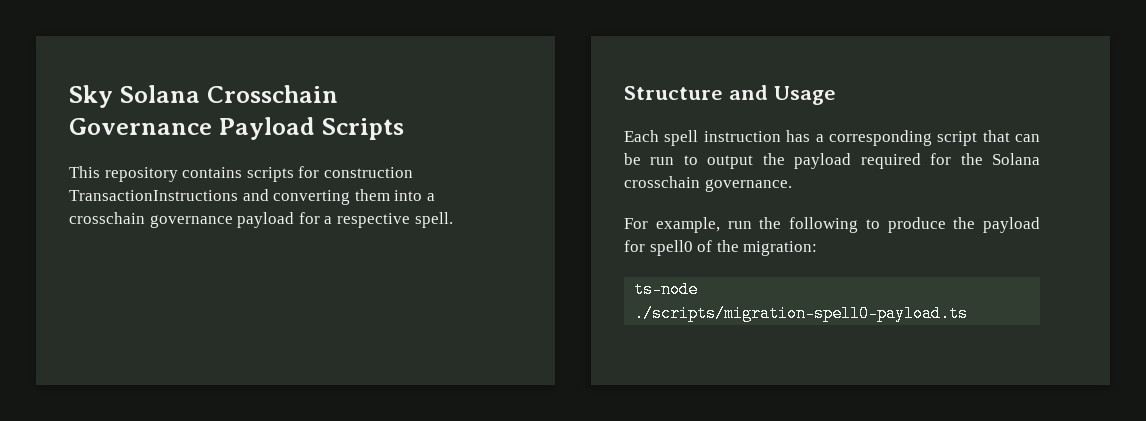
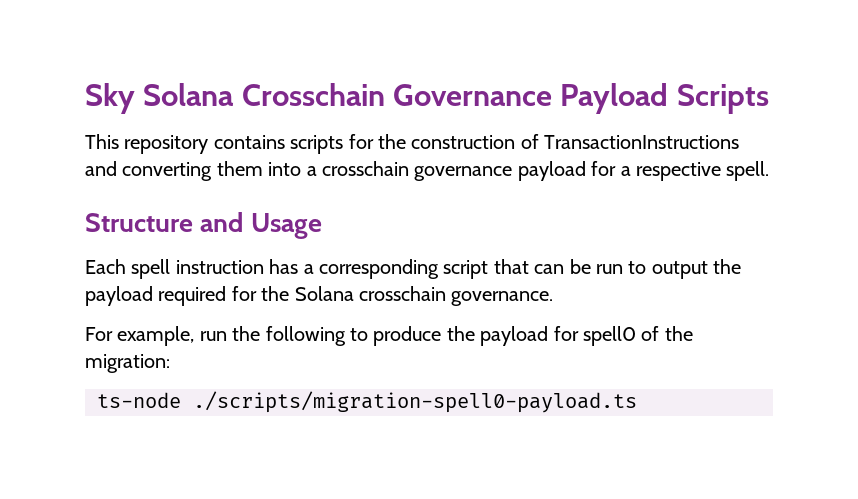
- This repository contains scripts for construction TransactionInstructions and converting them into a crosschain governance payload for a respective spell.
+ This repository contains scripts for the construction of TransactionInstructions and converting them into a crosschain governance payload for a respective spell.

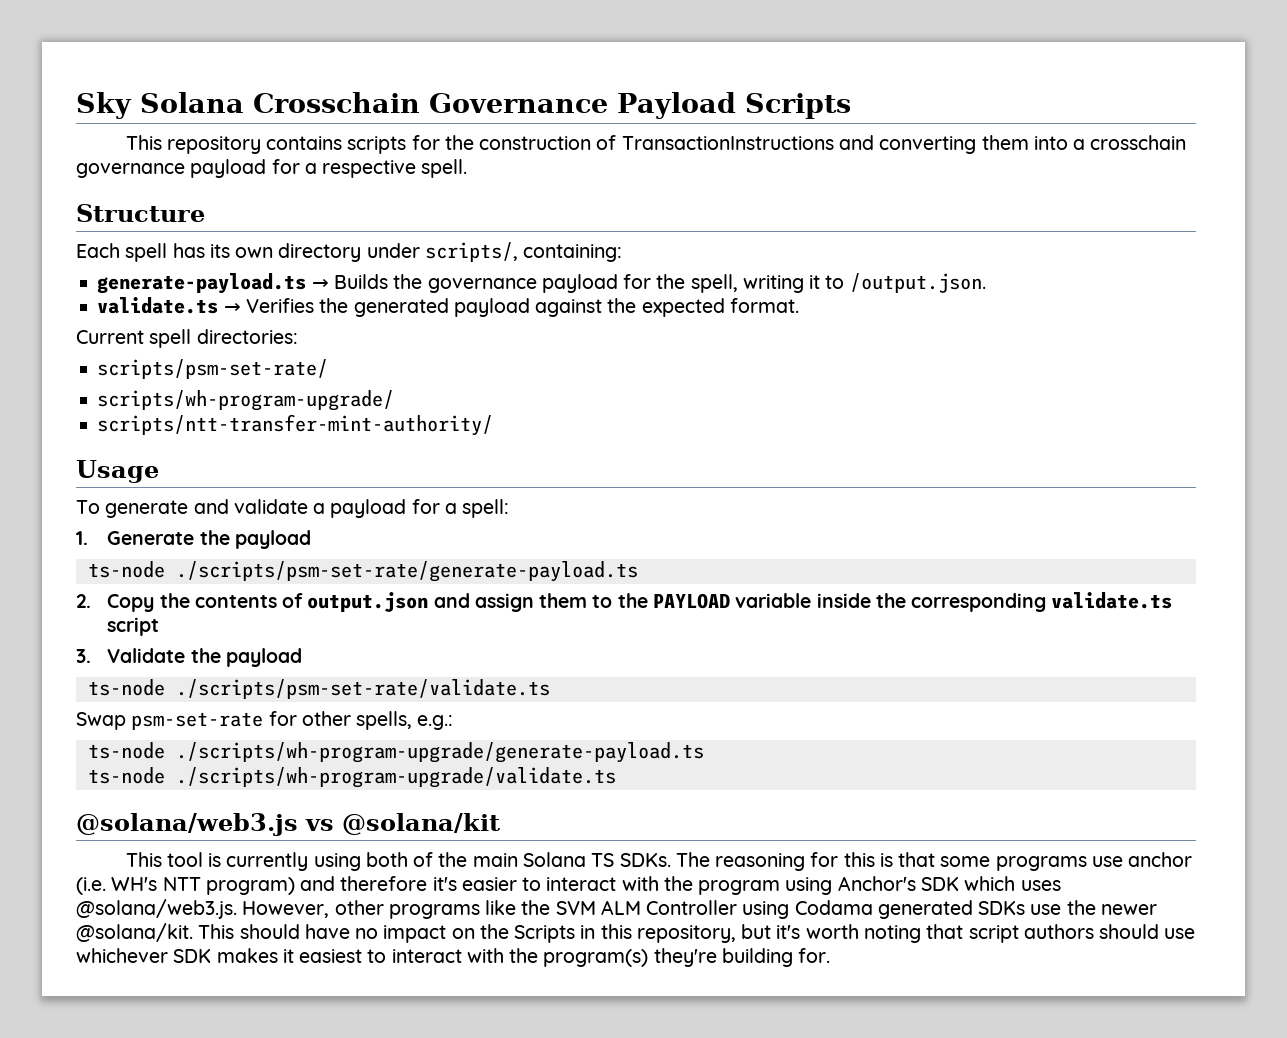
- Structure and Usage
+ Structure
- Each spell instruction has a corresponding script that can be run to output the payload required for the Solana crosschain governance.
- For example, run the following to produce the payload for spell0 of the migration:
- ts-node ./scripts/migration-spell0-payload.ts
+ Each spell has its own directory under scripts/, containing:
+ generate-payload.ts → Builds the governance payload for the spell, writing it to /output.json.
+ validate.ts → Verifies the generated payload against the expected format.
+ Current spell directories:
+ scripts/psm-set-rate/
+ scripts/wh-program-upgrade/
+ scripts/ntt-transfer-mint-authority/
+ Usage
+ To generate and validate a payload for a spell:
+ 1. Generate the payload
+ ts-node ./scripts/psm-set-rate/generate-payload.ts
+ 2. Copy the contents of output.json and assign them to the PAYLOAD variable inside the corresponding validate.ts script
+ 3. Validate the payload
+ ts-node ./scripts/psm-set-rate/validate.ts
+ Swap psm-set-rate for other spells, e.g.:
+ ts-node ./scripts/wh-program-upgrade/generate-payload.ts
+ ts-node ./scripts/wh-program-upgrade/validate.ts
+ @solana/web3.js vs @solana/kit
+ This tool is currently using both of the main Solana TS SDKs. The reasoning for this is that some programs use anchor (i.e. WH's NTT program) and therefore it's easier to interact with the program using Anchor's SDK which uses @solana/web3.js. However, other programs like the SVM ALM Controller using Codama generated SDKs use the newer @solana/kit. This should have no impact on the Scripts in this repository, but it's worth noting that script authors should use whichever SDK makes it easiest to interact with the program(s) they're building for.

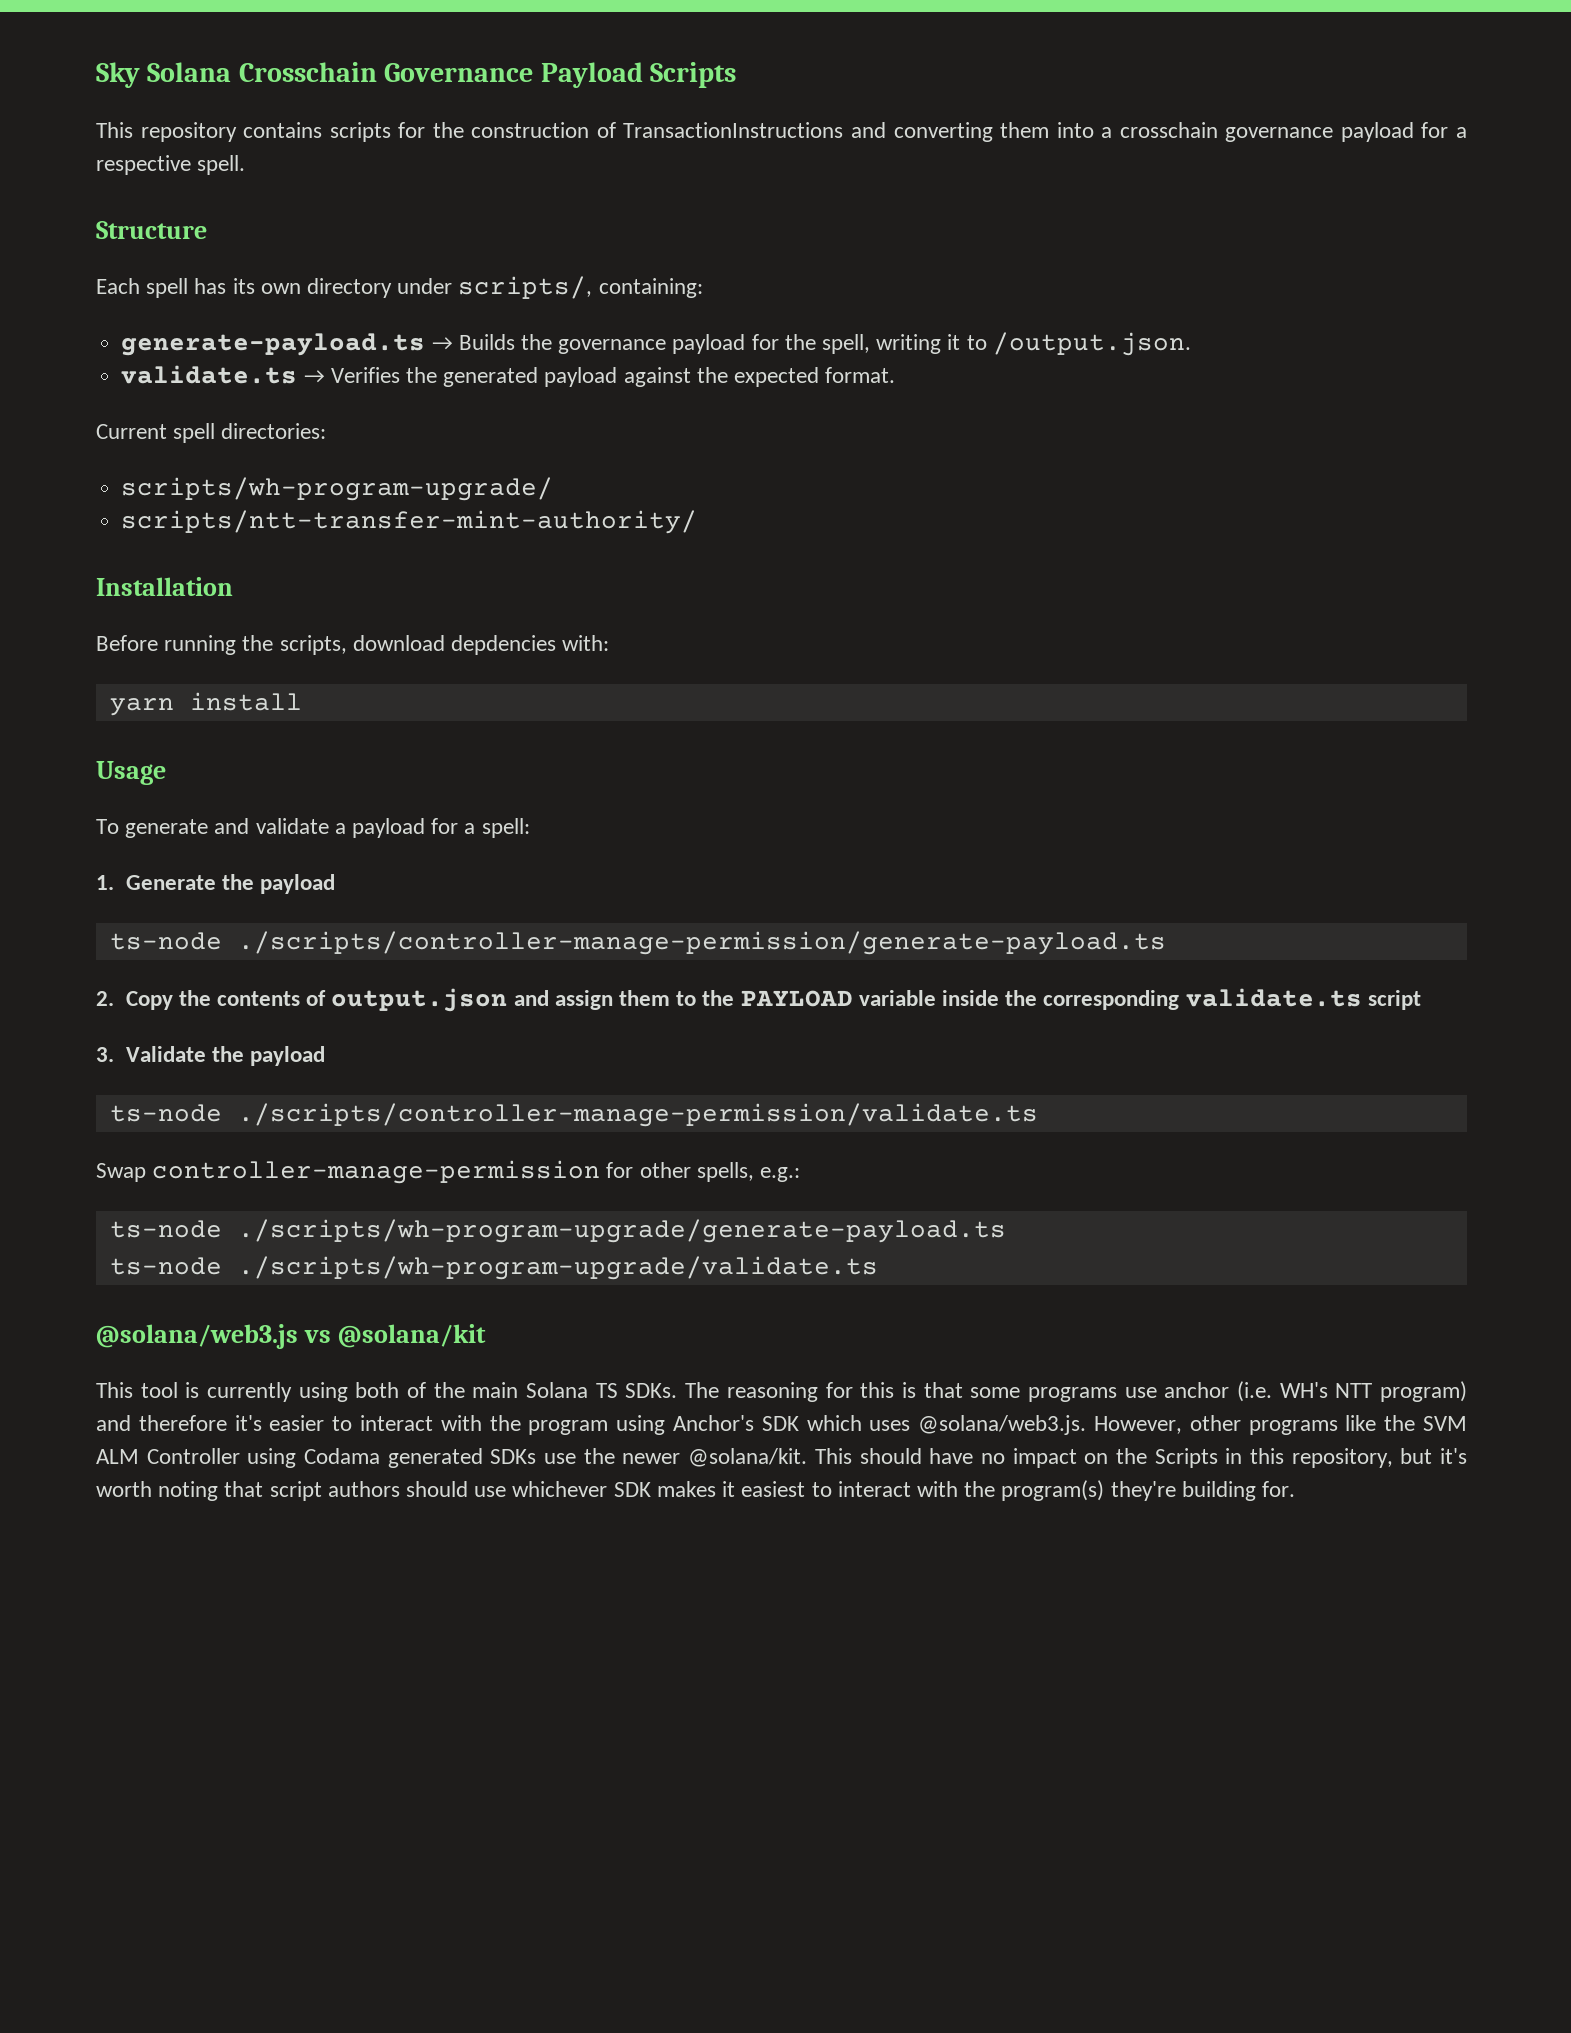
- scripts/psm-set-rate/
+ Installation
+ Before running the scripts, download depdencies with:
+ yarn install
- ts-node ./scripts/psm-set-rate/generate-payload.ts
+ ts-node ./scripts/controller-manage-permission/generate-payload.ts
- ts-node ./scripts/psm-set-rate/validate.ts
+ ts-node ./scripts/controller-manage-permission/validate.ts
- Swap psm-set-rate for other spells, e.g.:
+ Swap controller-manage-permission for other spells, e.g.:

